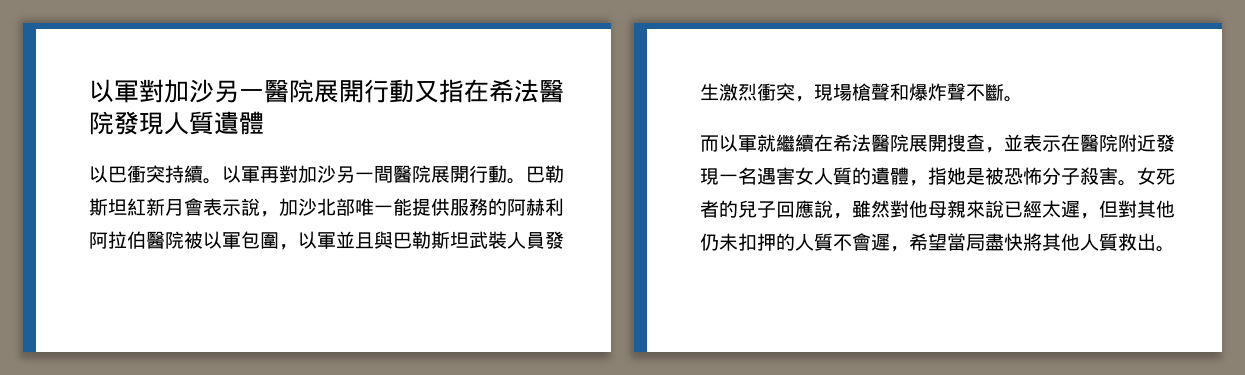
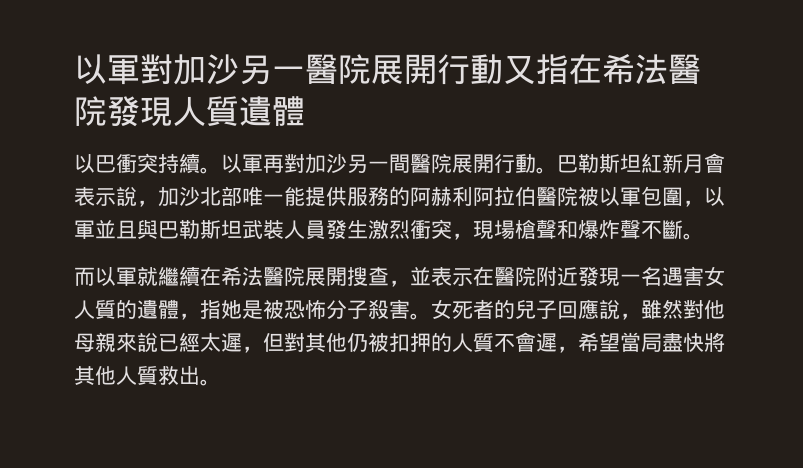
- 女死者的兒子回應說，雖然對他母親來說已經太遲，但對其他仍未扣押的人質不會遲，希望當局盡快將其他人質救出。
+ 女死者的兒子回應說，雖然對他母親來說已經太遲，但對其他仍被扣押的人質不會遲，希望當局盡快將其他人質救出。

